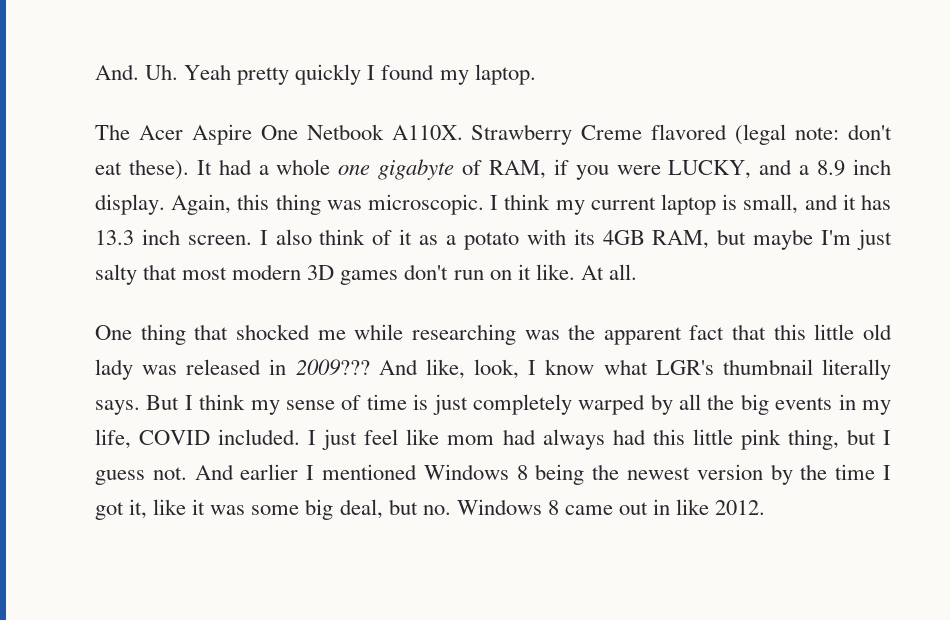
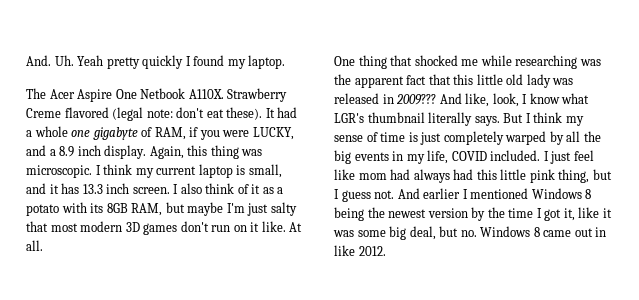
- I also think of it as a potato with its 4GB RAM, but maybe I'm just salty that most modern 3D games don't run on it like.
+ I also think of it as a potato with its 8GB RAM, but maybe I'm just salty that most modern 3D games don't run on it like.

